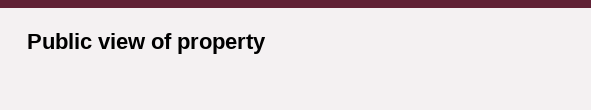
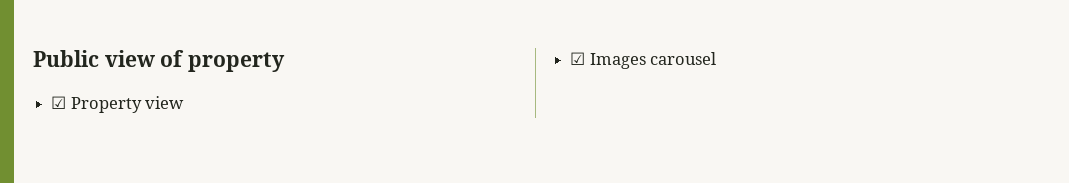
+ ☑ Property view
+ ☑ Images carousel

